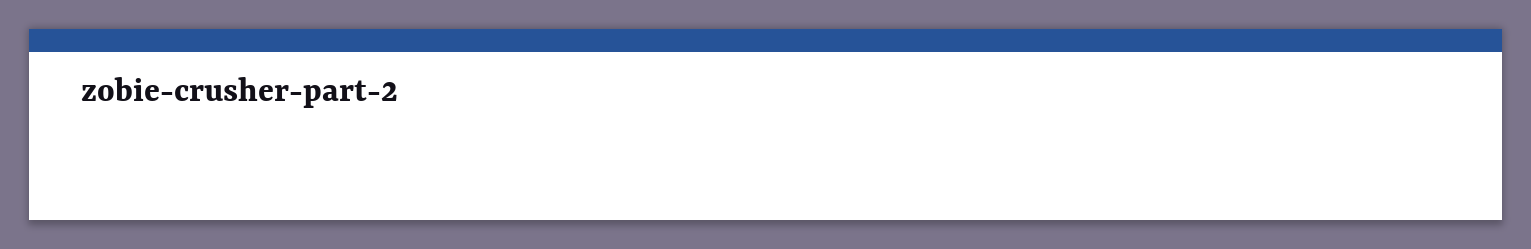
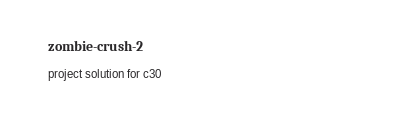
- zobie-crusher-part-2
+ zombie-crush-2
+ project solution for c30

